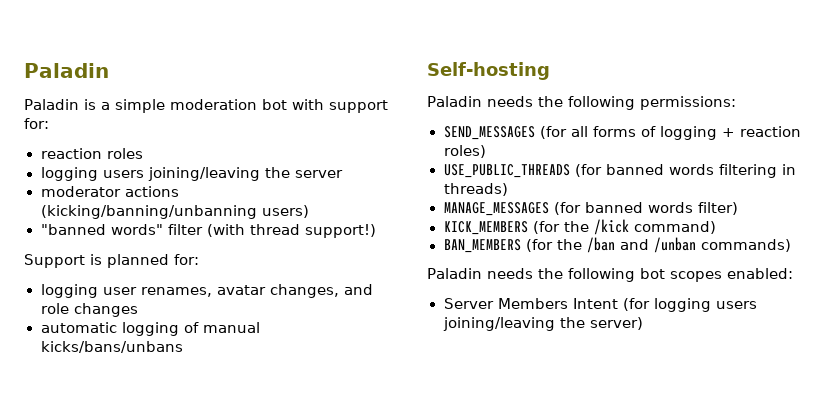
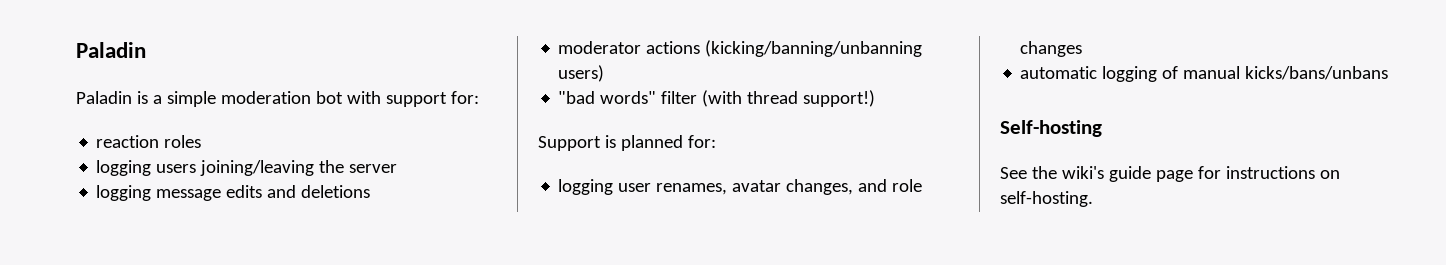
+ logging message edits and deletions
- "banned words" filter (with thread support!)
+ "bad words" filter (with thread support!)
- Paladin needs the following permissions:
- SEND_MESSAGES (for all forms of logging + reaction roles)
- USE_PUBLIC_THREADS (for banned words filtering in threads)
- MANAGE_MESSAGES (for banned words filter)
- KICK_MEMBERS (for the /kick command)
- BAN_MEMBERS (for the /ban and /unban commands)
- Paladin needs the following bot scopes enabled:
- Server Members Intent (for logging users joining/leaving the server)
+ See the wiki's guide page for instructions on self-hosting.

